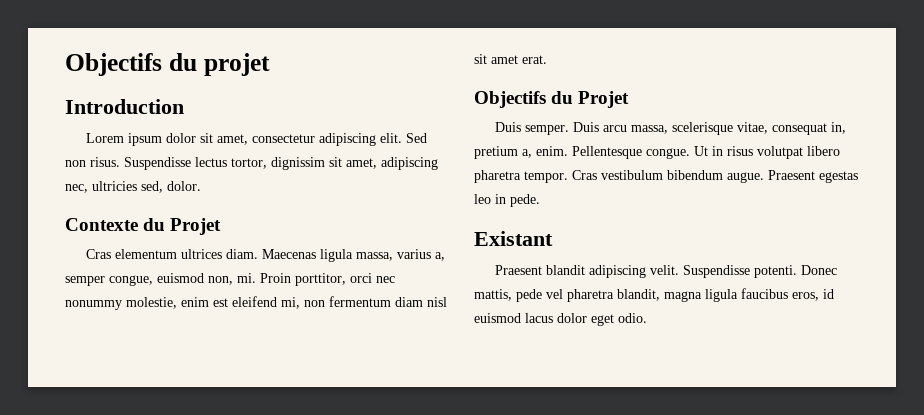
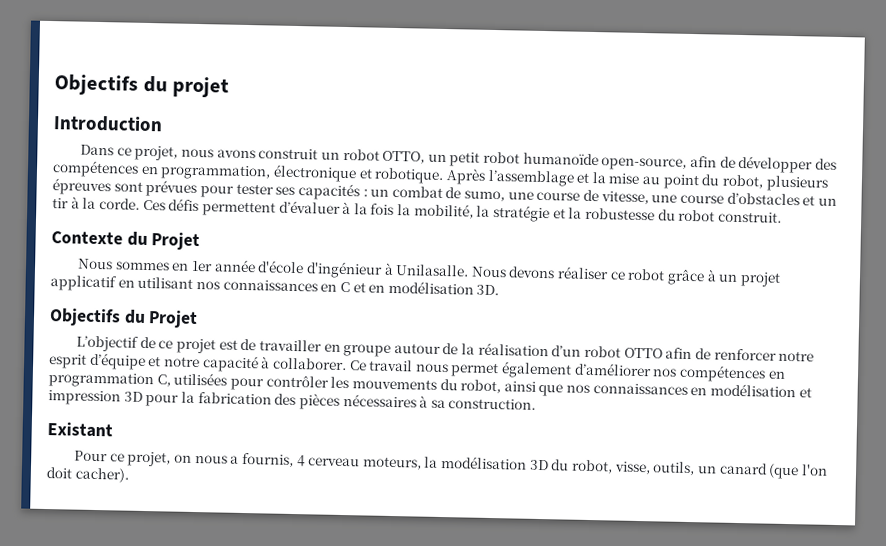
- Lorem ipsum dolor sit amet, consectetur adipiscing elit. Sed non risus. Suspendisse lectus tortor, dignissim sit amet, adipiscing nec, ultricies sed, dolor.
+ Dans ce projet, nous avons construit un robot OTTO, un petit robot humanoïde open-source, afin de développer des compétences en programmation, électronique et robotique. Après l’assemblage et la mise au point du robot, plusieurs épreuves sont prévues pour tester ses capacités : un combat de sumo, une course de vitesse, une course d’obstacles et un tir à la corde. Ces défis permettent d’évaluer à la fois la mobilité, la stratégie et la robustesse du robot construit.
  Contexte du Projet
- Cras elementum ultrices diam. Maecenas ligula massa, varius a, semper congue, euismod non, mi. Proin porttitor, orci nec nonummy molestie, enim est eleifend mi, non fermentum diam nisl sit amet erat.
+ Nous sommes en 1er année d'école d'ingénieur à Unilasalle. Nous devons réaliser ce robot grâce à un projet applicatif en utilisant nos connaissances en C et en modélisation 3D.
  Objectifs du Projet
- Duis semper. Duis arcu massa, scelerisque vitae, consequat in, pretium a, enim. Pellentesque congue. Ut in risus volutpat libero pharetra tempor. Cras vestibulum bibendum augue. Praesent egestas leo in pede.
+ L’objectif de ce projet est de travailler en groupe autour de la réalisation d’un robot OTTO afin de renforcer notre esprit d’équipe et notre capacité à collaborer. Ce travail nous permet également d’améliorer nos compétences en programmation C, utilisées pour contrôler les mouvements du robot, ainsi que nos connaissances en modélisation et impression 3D pour la fabrication des pièces nécessaires à sa construction.
  Existant
- Praesent blandit adipiscing velit. Suspendisse potenti. Donec mattis, pede vel pharetra blandit, magna ligula faucibus eros, id euismod lacus dolor eget odio.
+ Pour ce projet, on nous a fournis, 4 cerveau moteurs, la modélisation 3D du robot, visse, outils, un canard (que l'on doit cacher).

